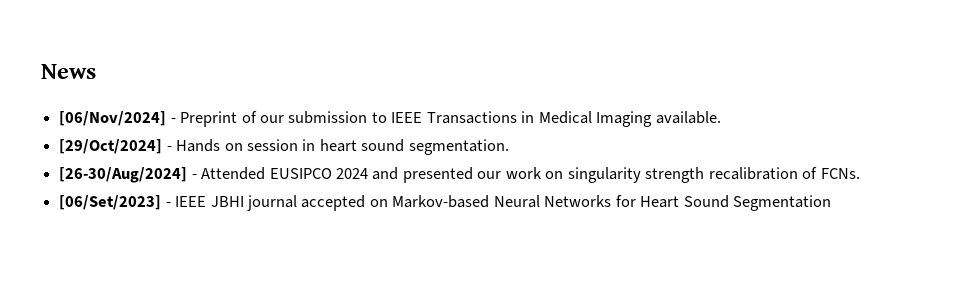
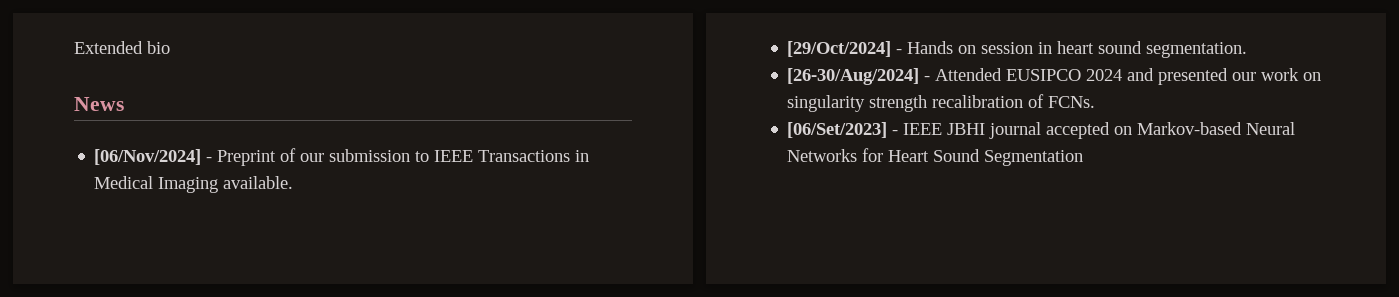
+ Extended bio

